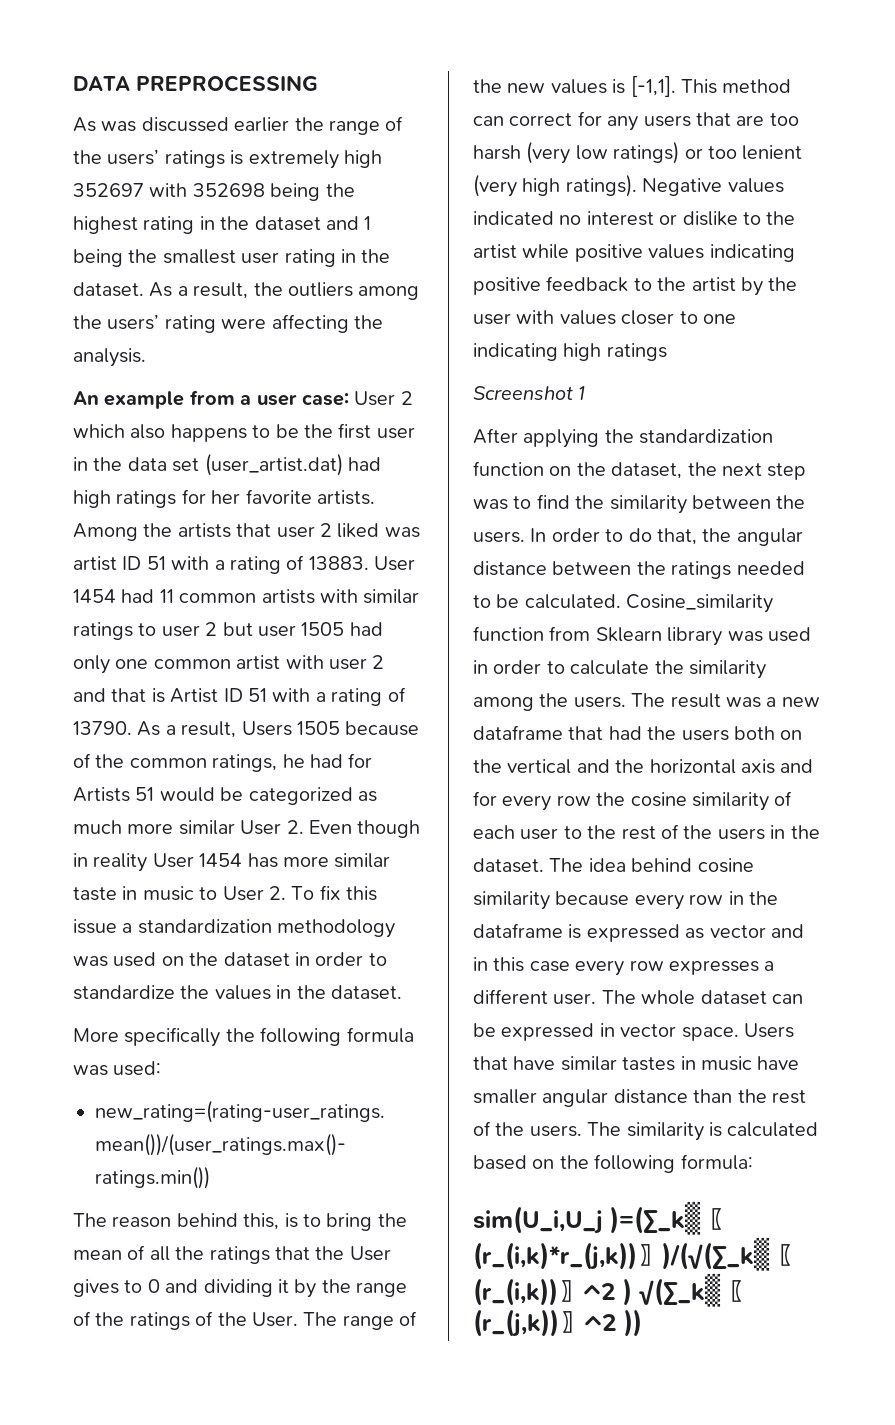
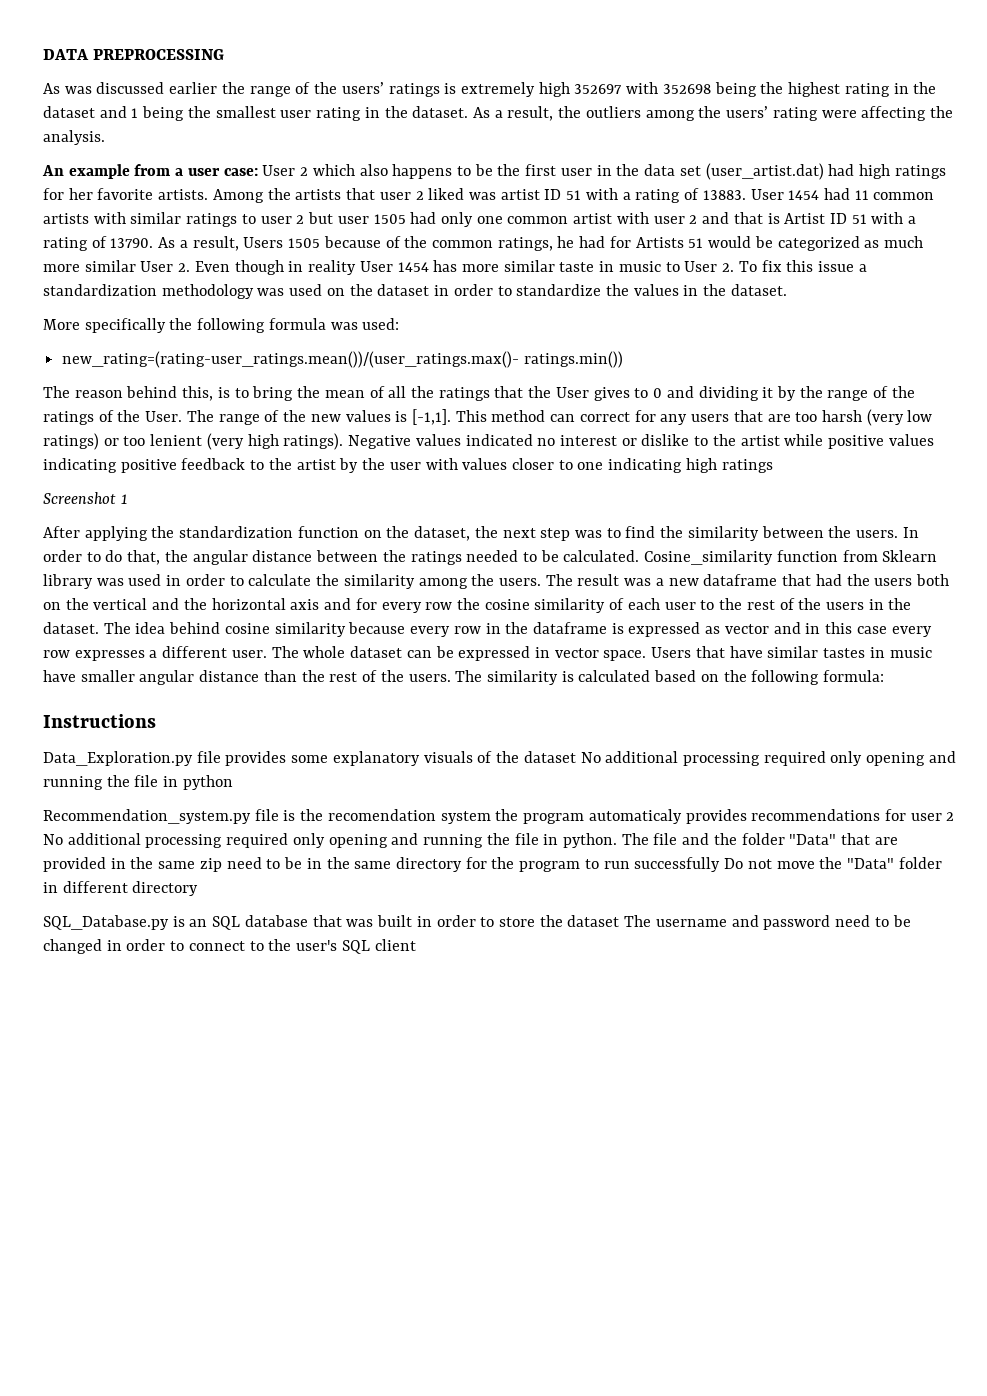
- sim(U_i,U_j )=(∑_k▒〖(r_(i,k)*r_(j,k))〗)/(√(∑_k▒〖(r_(i,k))〗^2 ) √(∑_k▒〖(r_(j,k))〗^2 ))
+ Instructions
+ Data_Exploration.py file provides some explanatory visuals of the dataset No additional processing required only opening and running the file in python
+ Recommendation_system.py file is the recomendation system the program automaticaly provides recommendations for user 2 No additional processing required only opening and running the file in python. The file and the folder "Data" that are provided in the same zip need to be in the same directory for the program to run successfully Do not move the "Data" folder in different directory
+ SQL_Database.py is an SQL database that was built in order to store the dataset The username and password need to be changed in order to connect to the user's SQL client

